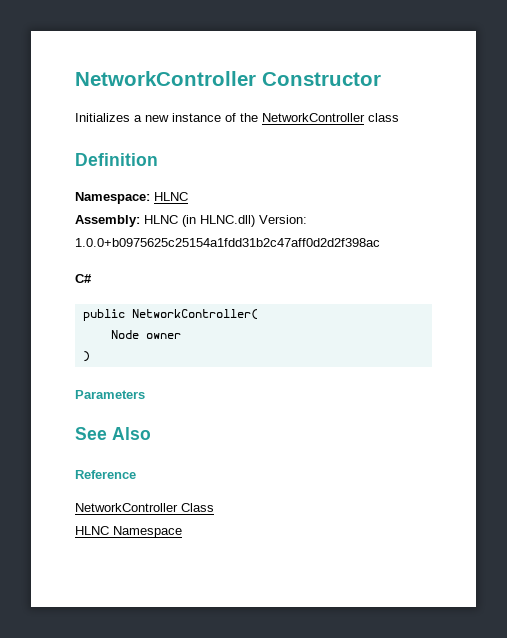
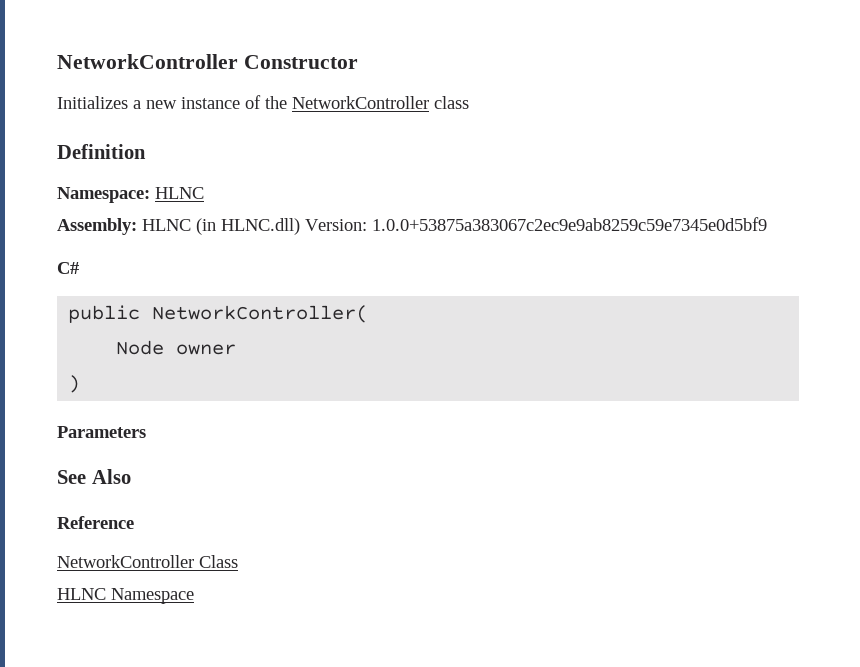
- Assembly: HLNC (in HLNC.dll) Version: 1.0.0+b0975625c25154a1fdd31b2c47aff0d2d2f398ac
+ Assembly: HLNC (in HLNC.dll) Version: 1.0.0+53875a383067c2ec9e9ab8259c59e7345e0d5bf9

